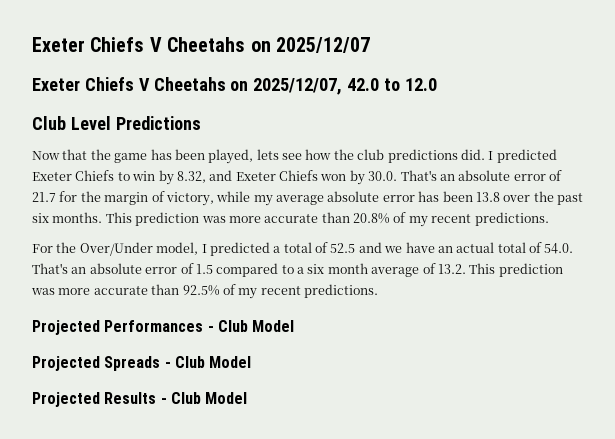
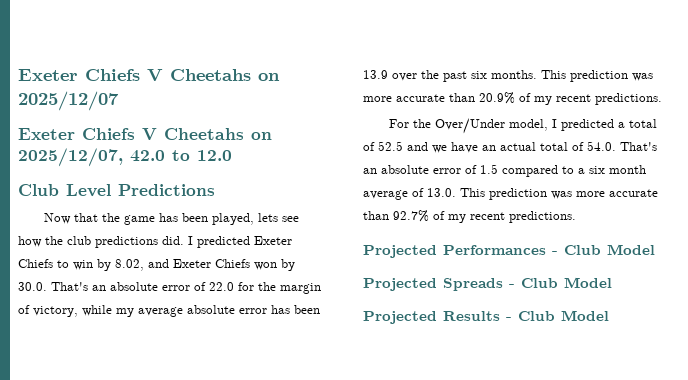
- I predicted Exeter Chiefs to win by 8.32, and Exeter Chiefs won by 30.0. That's an absolute error of 21.7 for the margin of victory, while my average absolute error has been 13.8 over the past six months.
+ I predicted Exeter Chiefs to win by 8.02, and Exeter Chiefs won by 30.0. That's an absolute error of 22.0 for the margin of victory, while my average absolute error has been 13.9 over the past six months.
- This prediction was more accurate than 20.8% of my recent predictions.
+ This prediction was more accurate than 20.9% of my recent predictions.
- For the Over/Under model, I predicted a total of 52.5 and we have an actual total of 54.0. That's an absolute error of 1.5 compared to a six month average of 13.2. This prediction was more accurate than 92.5% of my recent predictions.
+ For the Over/Under model, I predicted a total of 52.5 and we have an actual total of 54.0. That's an absolute error of 1.5 compared to a six month average of 13.0. This prediction was more accurate than 92.7% of my recent predictions.

